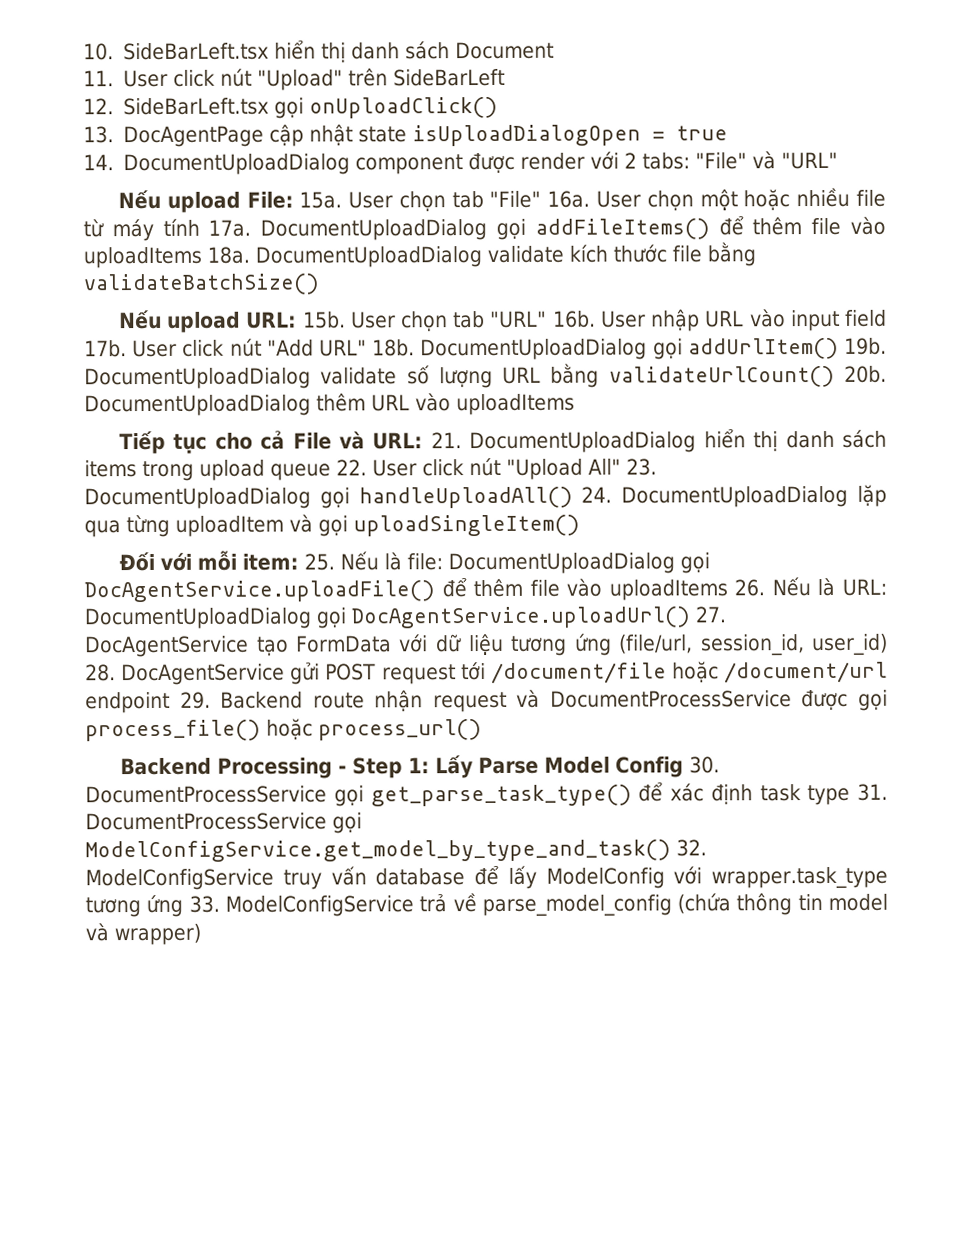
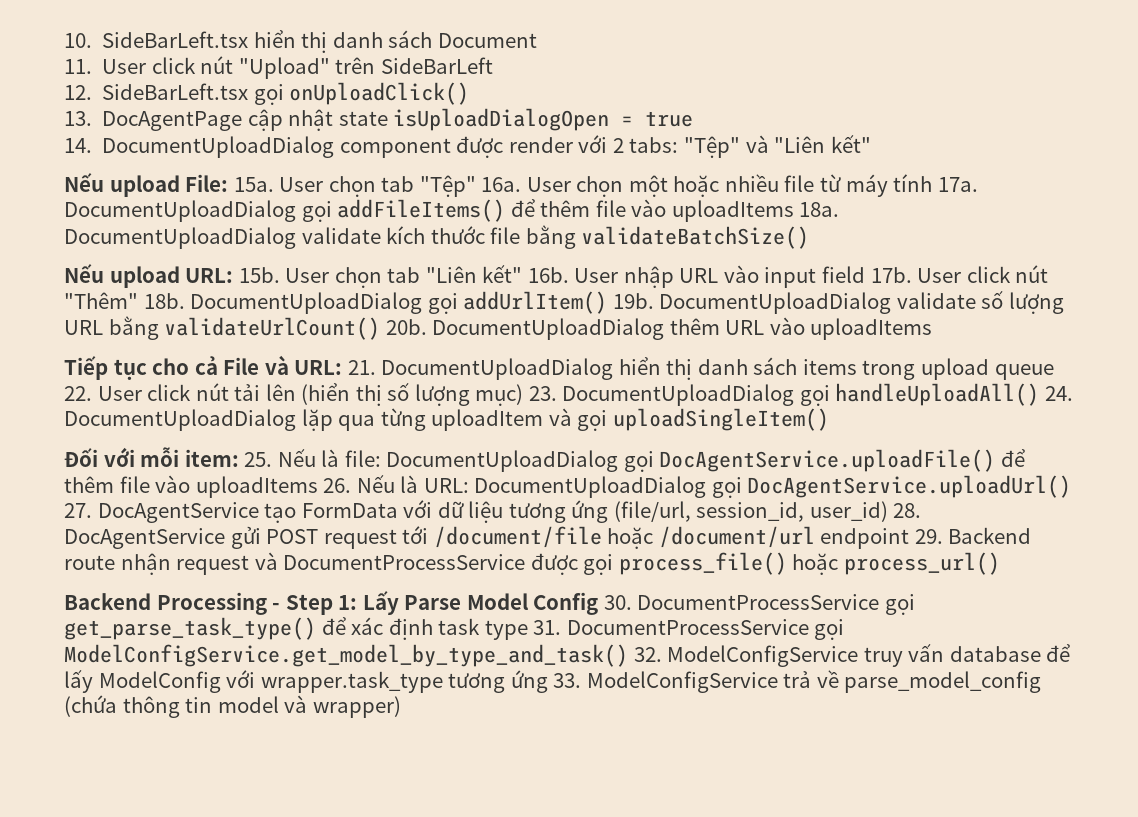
- 14. DocumentUploadDialog component được render với 2 tabs: "File" và "URL"
+ 14. DocumentUploadDialog component được render với 2 tabs: "Tệp" và "Liên kết"
- User chọn tab "File" 16a.
+ User chọn tab "Tệp" 16a.
- User chọn tab "URL" 16b.
+ User chọn tab "Liên kết" 16b.
- User click nút "Add URL" 18b.
+ User click nút "Thêm" 18b.
- Tiếp tục cho cả File và URL: 21. DocumentUploadDialog hiển thị danh sách items trong upload queue 22. User click nút "Upload All" 23. DocumentUploadDialog gọi handleUploadAll() 24. DocumentUploadDialog lặp qua từng uploadItem và gọi uploadSingleItem()
+ Tiếp tục cho cả File và URL: 21. DocumentUploadDialog hiển thị danh sách items trong upload queue 22. User click nút tải lên (hiển thị số lượng mục) 23. DocumentUploadDialog gọi handleUploadAll() 24. DocumentUploadDialog lặp qua từng uploadItem và gọi uploadSingleItem()

